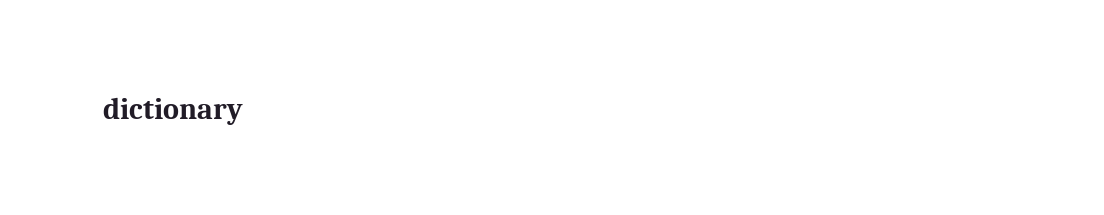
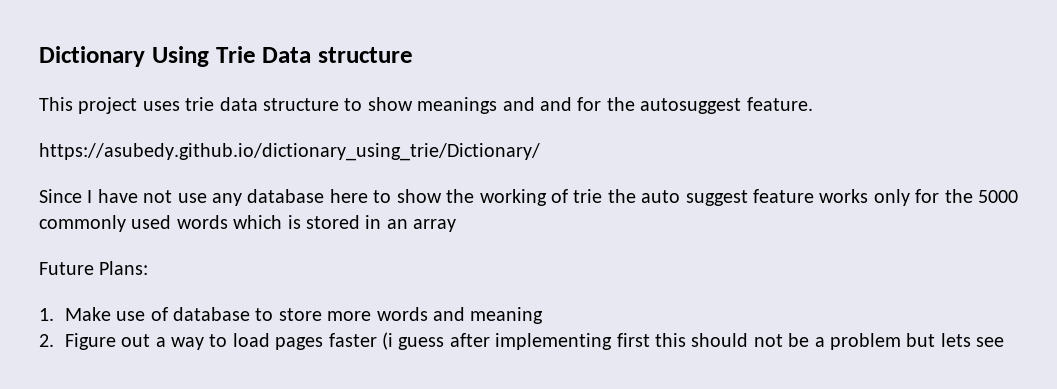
- dictionary
+ Dictionary Using Trie Data structure
+ This project uses trie data structure to show meanings and and for the autosuggest feature.
+ https://asubedy.github.io/dictionary_using_trie/Dictionary/
+ Since I have not use any database here to show the working of trie the auto suggest feature works only for the 5000 commonly used words which is stored in an array
+ Future Plans:
+ 1. Make use of database to store more words and meaning
+ 2. Figure out a way to load pages faster (i guess after implementing first this should not be a problem but lets see

